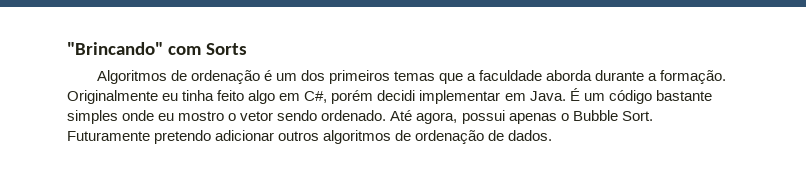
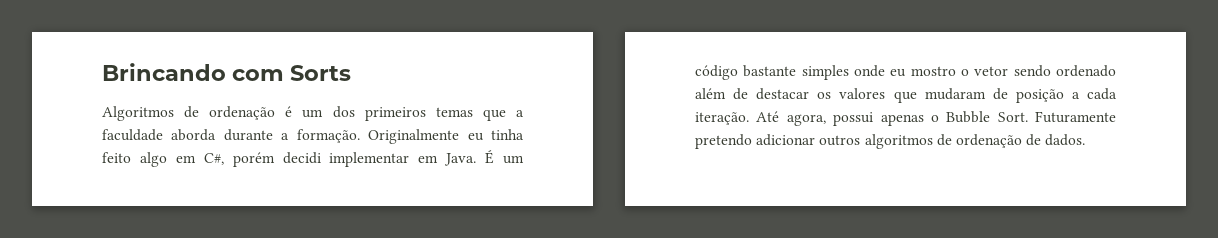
- "Brincando" com Sorts
+ Brincando com Sorts
- É um código bastante simples onde eu mostro o vetor sendo ordenado.
+ É um código bastante simples onde eu mostro o vetor sendo ordenado além de destacar os valores que mudaram de posição a cada iteração.

